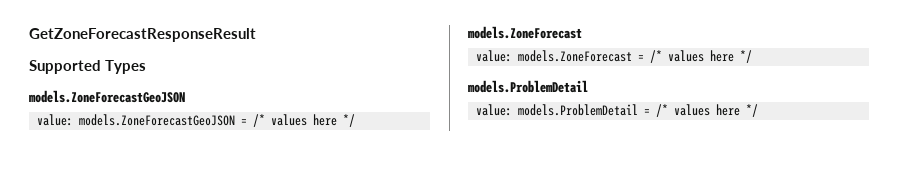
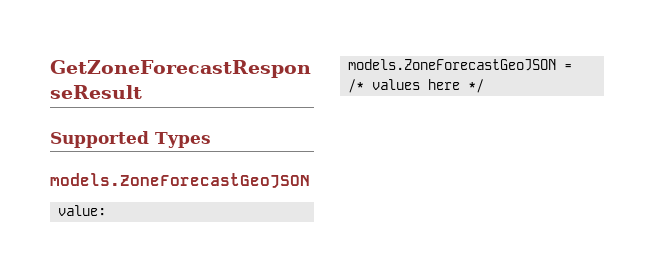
  value: models.ZoneForecastGeoJSON = /* values here */
- models.ZoneForecast
- value: models.ZoneForecast = /* values here */
- models.ProblemDetail
- value: models.ProblemDetail = /* values here */

